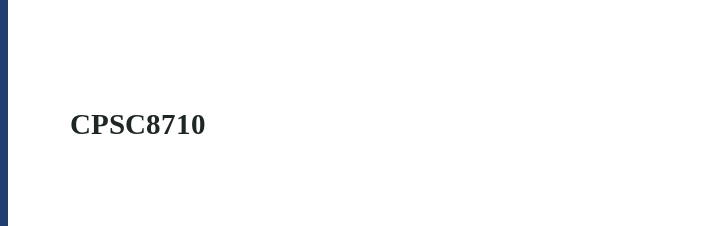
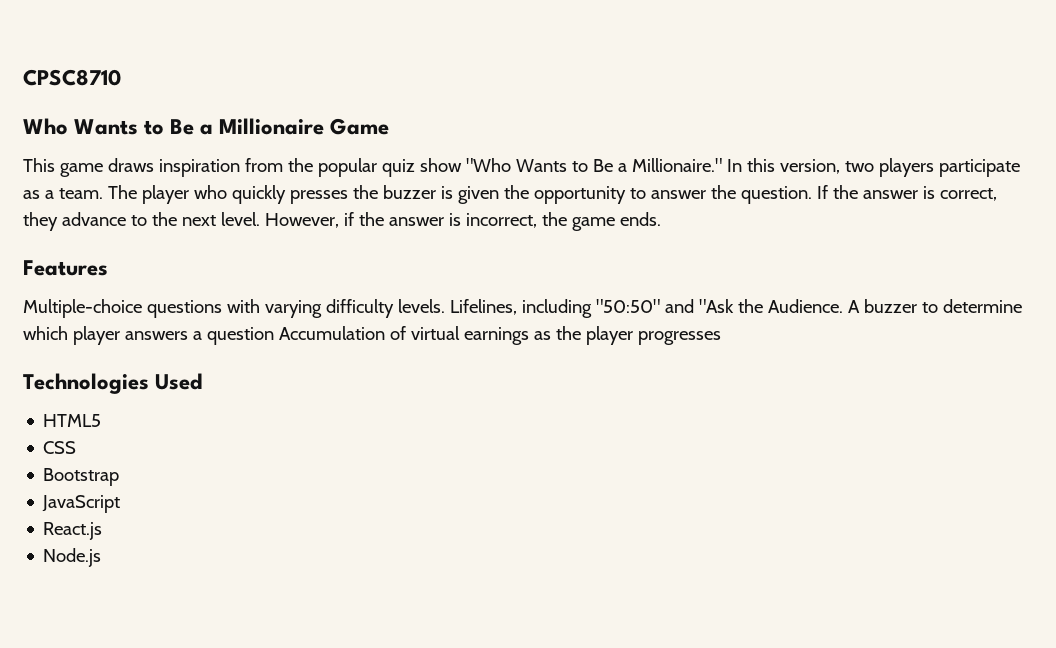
+ Who Wants to Be a Millionaire Game
+ This game draws inspiration from the popular quiz show "Who Wants to Be a Millionaire." In this version, two players participate as a team. The player who quickly presses the buzzer is given the opportunity to answer the question. If the answer is correct, they advance to the next level. However, if the answer is incorrect, the game ends.
+ Features
+ Multiple-choice questions with varying difficulty levels. Lifelines, including "50:50" and "Ask the Audience. A buzzer to determine which player answers a question Accumulation of virtual earnings as the player progresses
+ Technologies Used
+ HTML5
+ CSS
+ Bootstrap
+ JavaScript
+ React.js
+ Node.js

